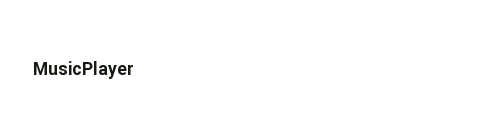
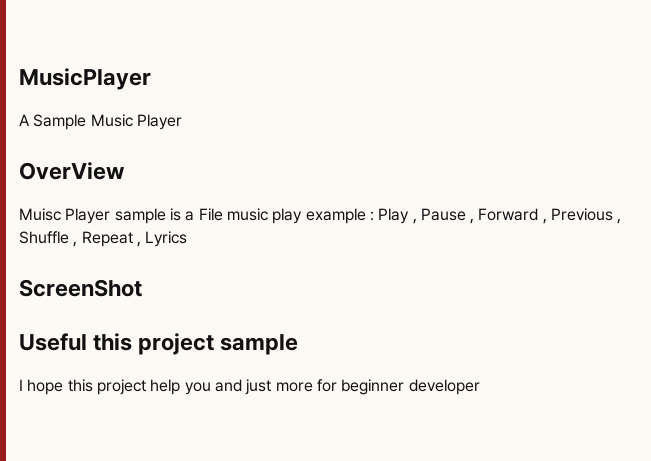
+ A Sample Music Player
+ OverView
+ Muisc Player sample is a File music play example : Play , Pause , Forward , Previous , Shuffle , Repeat , Lyrics
+ ScreenShot
+ Useful this project sample
+ I hope this project help you and just more for beginner developer

